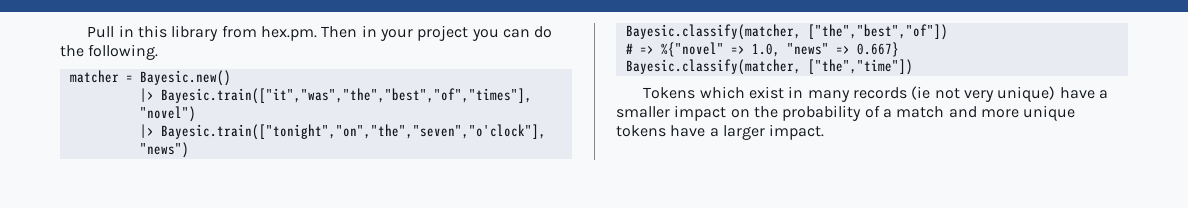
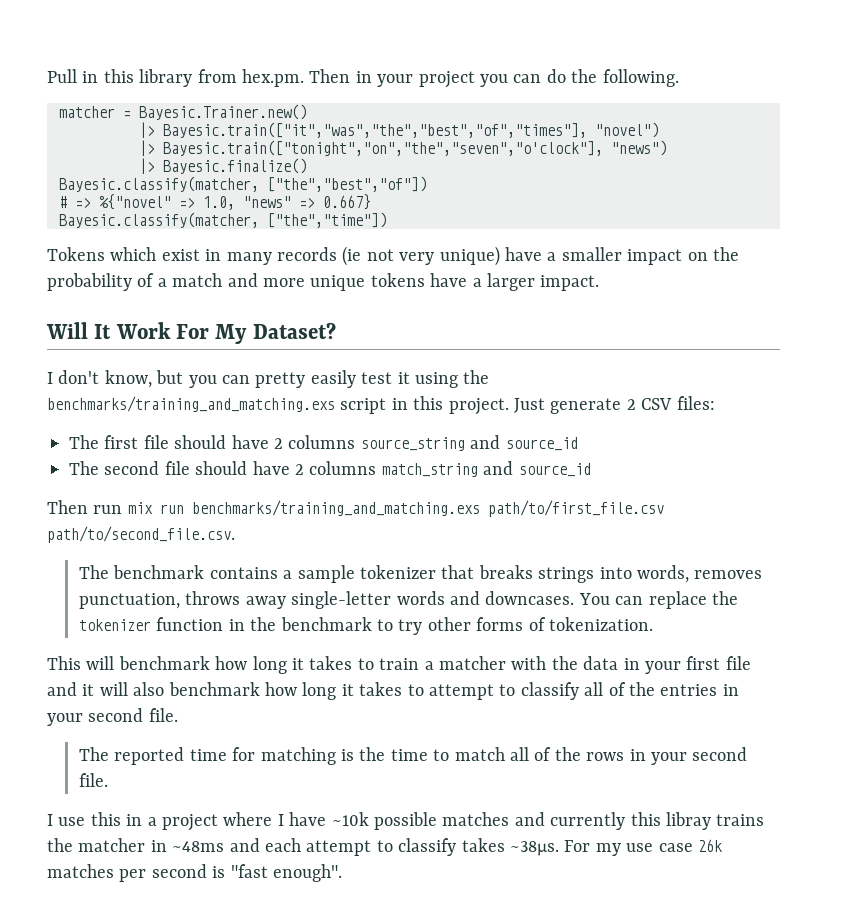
- matcher = Bayesic.new()
+ matcher = Bayesic.Trainer.new()
+ |> Bayesic.finalize()
+ Will It Work For My Dataset?
+ I don't know, but you can pretty easily test it using the benchmarks/training_and_matching.exs script in this project. Just generate 2 CSV files:
+ The first file should have 2 columns source_string and source_id
+ The second file should have 2 columns match_string and source_id
+ Then run mix run benchmarks/training_and_matching.exs path/to/first_file.csv path/to/second_file.csv.
+ The benchmark contains a sample tokenizer that breaks strings into words, removes punctuation, throws away single-letter words and downcases. You can replace the tokenizer function in the benchmark to try other forms of tokenization.
+ This will benchmark how long it takes to train a matcher with the data in your first file and it will also benchmark how long it takes to attempt to classify all of the entries in your second file.
+ The reported time for matching is the time to match all of the rows in your second file.
+ I use this in a project where I have ~10k possible matches and currently this libray trains the matcher in ~48ms and each attempt to classify takes ~38µs. For my use case 26k matches per second is "fast enough".

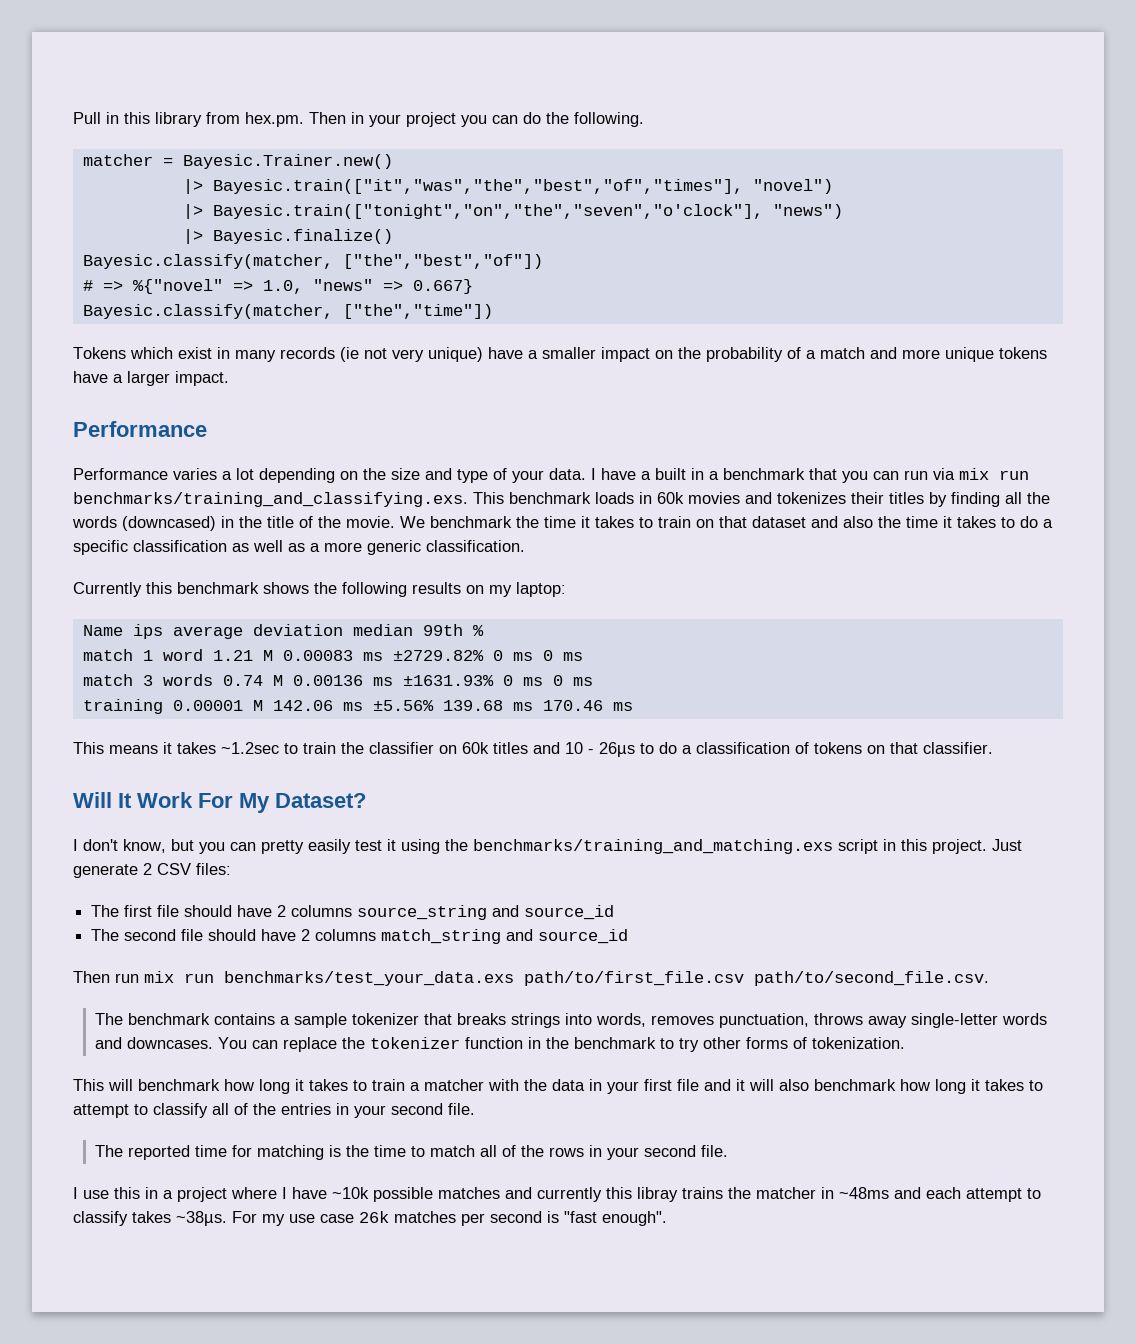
  Tokens which exist in many records (ie not very unique) have a smaller impact on the probability of a match and more unique tokens have a larger impact.
+ Performance
+ Performance varies a lot depending on the size and type of your data. I have a built in a benchmark that you can run via mix run benchmarks/training_and_classifying.exs. This benchmark loads in 60k movies and tokenizes their titles by finding all the words (downcased) in the title of the movie. We benchmark the time it takes to train on that dataset and also the time it takes to do a specific classification as well as a more generic classification.
+ Currently this benchmark shows the following results on my laptop:
+ Name ips average deviation median 99th %
+ match 1 word 1.21 M 0.00083 ms ±2729.82% 0 ms 0 ms
+ match 3 words 0.74 M 0.00136 ms ±1631.93% 0 ms 0 ms
+ training 0.00001 M 142.06 ms ±5.56% 139.68 ms 170.46 ms
+ This means it takes ~1.2sec to train the classifier on 60k titles and 10 - 26µs to do a classification of tokens on that classifier.
- Then run mix run benchmarks/training_and_matching.exs path/to/first_file.csv path/to/second_file.csv.
+ Then run mix run benchmarks/test_your_data.exs path/to/first_file.csv path/to/second_file.csv.

